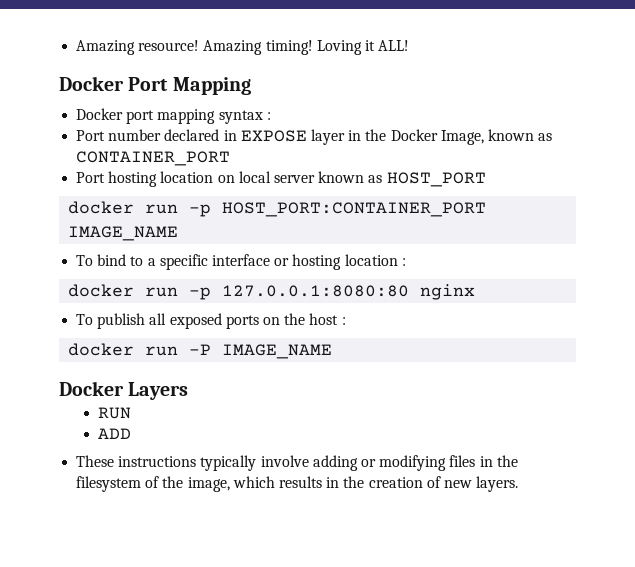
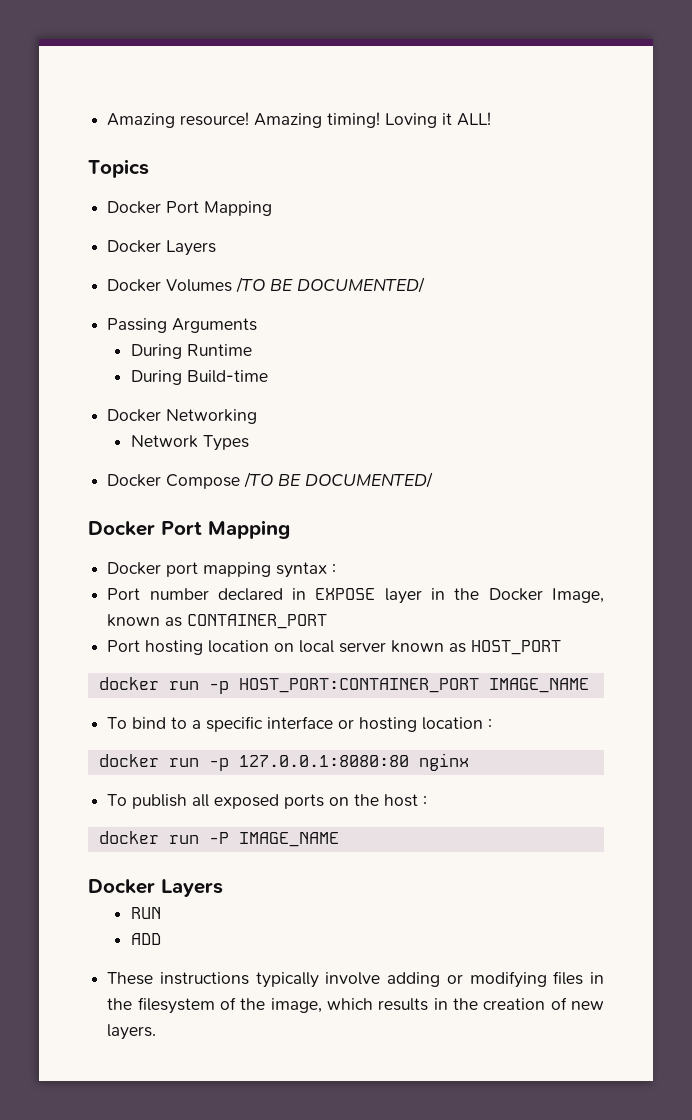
+ Topics
+ Docker Port Mapping
+ Docker Layers
+ Docker Volumes /TO BE DOCUMENTED/
+ Passing Arguments
+ During Runtime
+ During Build-time
+ Docker Networking
+ Network Types
+ Docker Compose /TO BE DOCUMENTED/

